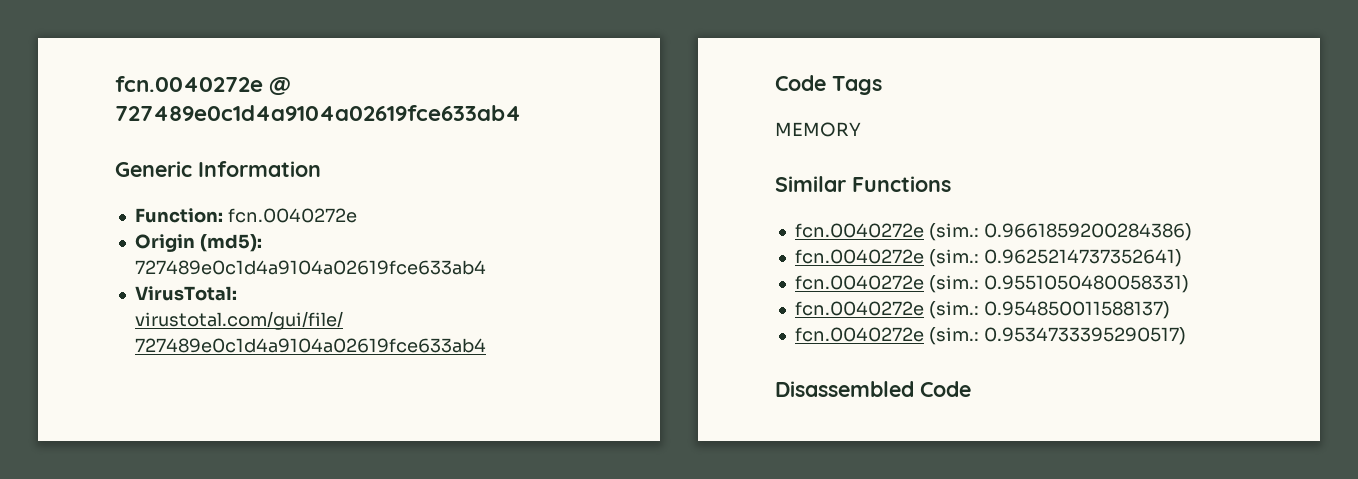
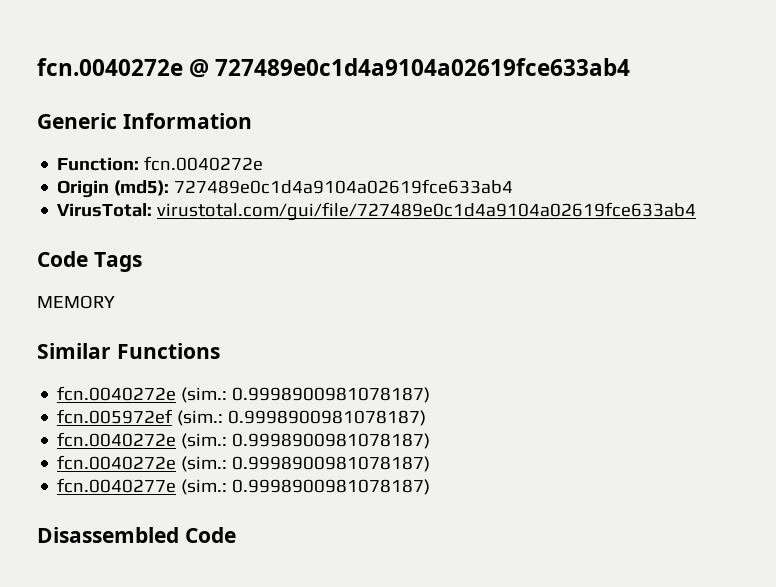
  Similar Functions
- fcn.0040272e (sim.: 0.9661859200284386)
- fcn.0040272e (sim.: 0.9625214737352641)
- fcn.0040272e (sim.: 0.9551050480058331)
- fcn.0040272e (sim.: 0.954850011588137)
- fcn.0040272e (sim.: 0.9534733395290517)
+ fcn.0040272e (sim.: 0.9998900981078187)
+ fcn.005972ef (sim.: 0.9998900981078187)
+ fcn.0040272e (sim.: 0.9998900981078187)
+ fcn.0040272e (sim.: 0.9998900981078187)
+ fcn.0040277e (sim.: 0.9998900981078187)

